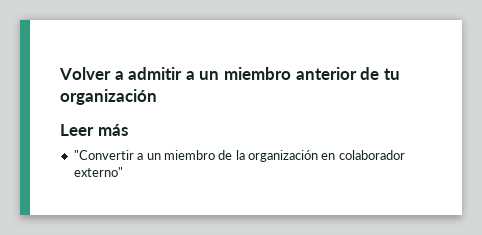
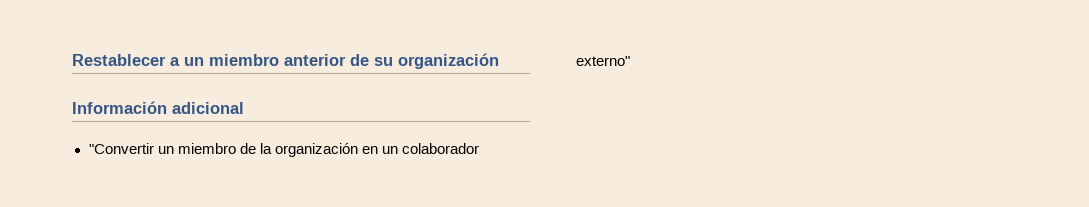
- Volver a admitir a un miembro anterior de tu organización
+ Restablecer a un miembro anterior de su organización
- Leer más
+ Información adicional
- "Convertir a un miembro de la organización en colaborador externo"
+ "Convertir un miembro de la organización en un colaborador externo"

